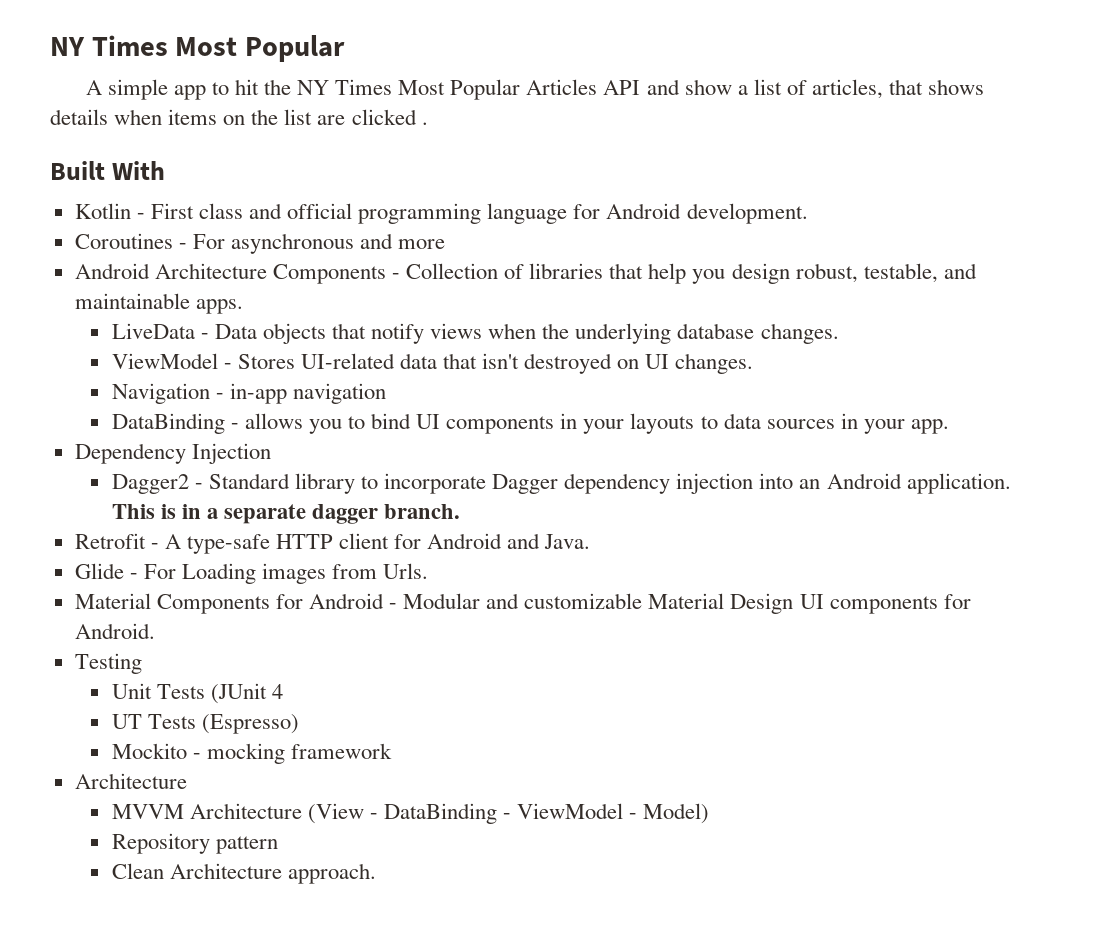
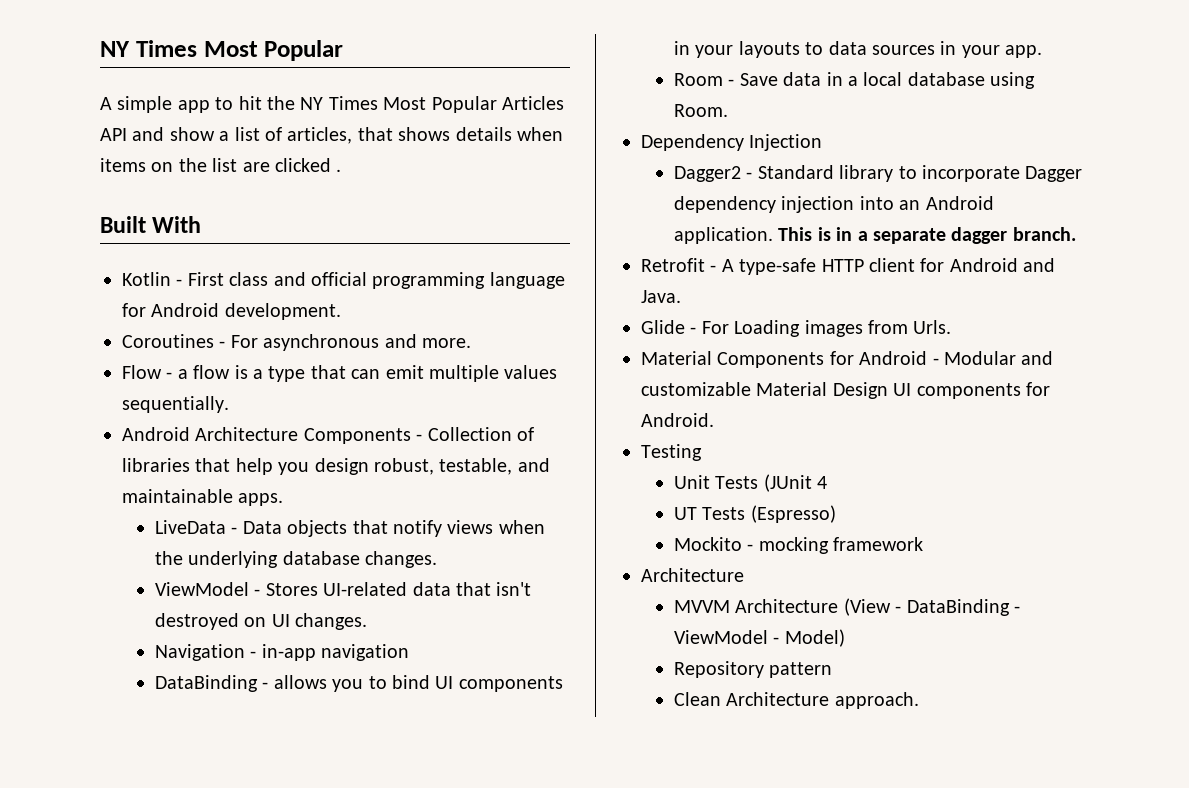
- Coroutines - For asynchronous and more
+ Coroutines - For asynchronous and more.
+ Flow - a flow is a type that can emit multiple values sequentially.
+ Room - Save data in a local database using Room.

